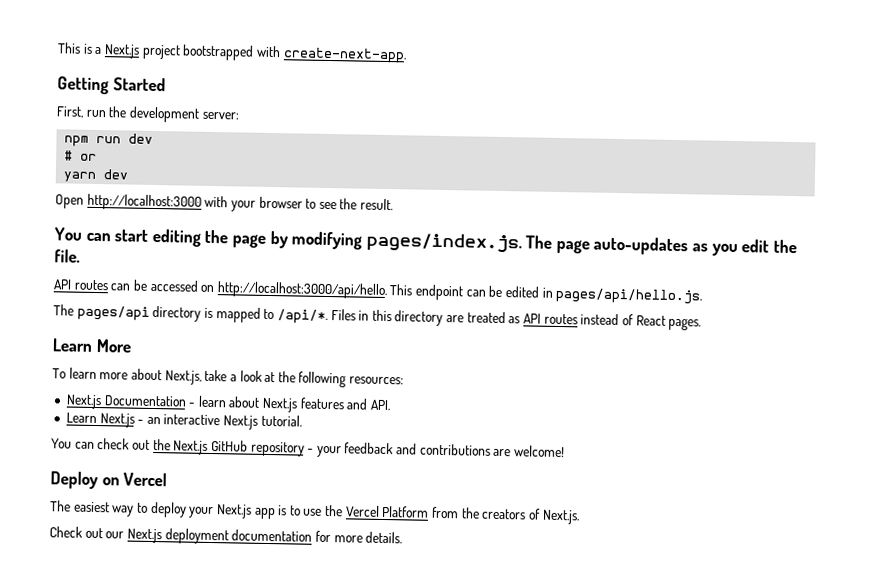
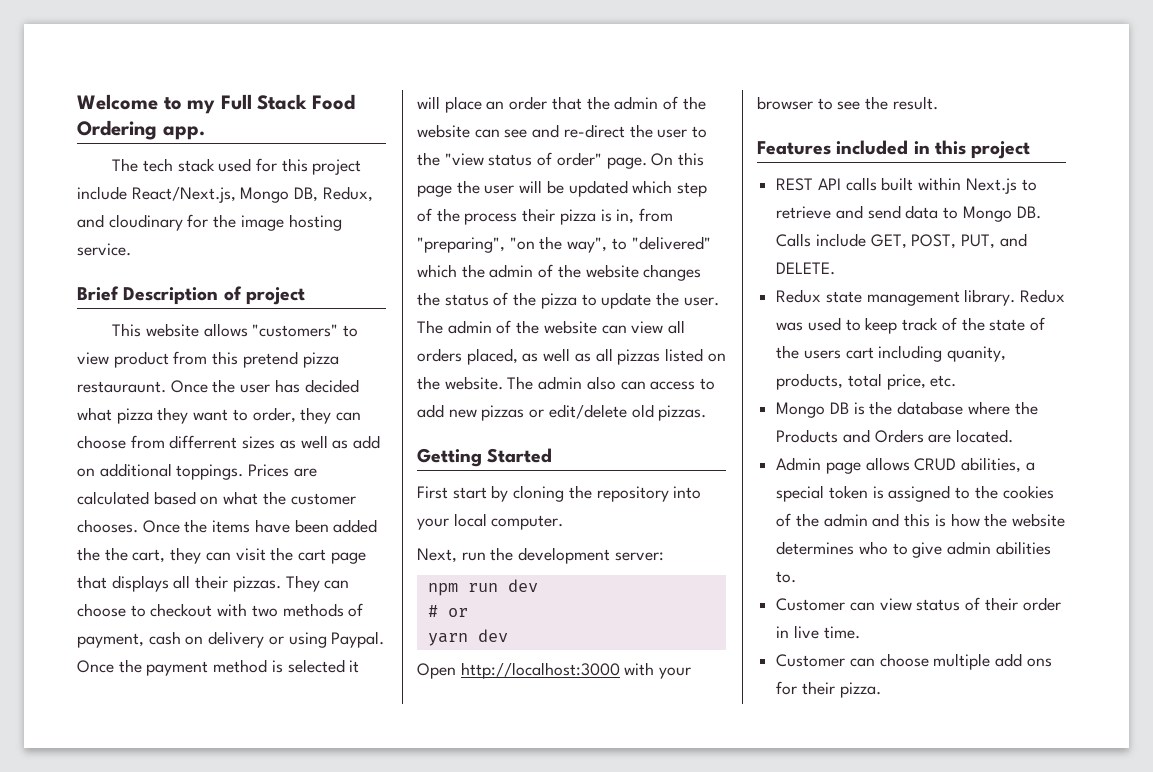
- This is a Next.js project bootstrapped with create-next-app.
+ Welcome to my Full Stack Food Ordering app.
+ The tech stack used for this project include React/Next.js, Mongo DB, Redux, and cloudinary for the image hosting service.
+ Brief Description of project
+ This website allows "customers" to view product from this pretend pizza restauraunt. Once the user has decided what pizza they want to order, they can choose from differrent sizes as well as add on additional toppings. Prices are calculated based on what the customer chooses. Once the items have been added the the cart, they can visit the cart page that displays all their pizzas. They can choose to checkout with two methods of payment, cash on delivery or using Paypal. Once the payment method is selected it will place an order that the admin of the website can see and re-direct the user to the "view status of order" page. On this page the user will be updated which step of the process their pizza is in, from "preparing", "on the way", to "delivered" which the admin of the website changes the status of the pizza to update the user. The admin of the website can view all orders placed, as well as all pizzas listed on the website. The admin also can access to add new pizzas or edit/delete old pizzas.
  Getting Started
- First, run the development server:
+ First start by cloning the repository into your local computer.
+ Next, run the development server:
- You can start editing the page by modifying pages/index.js. The page auto-updates as you edit the file.
- API routes can be accessed on http://localhost:3000/api/hello. This endpoint can be edited in pages/api/hello.js.
- The pages/api directory is mapped to /api/*. Files in this directory are treated as API routes instead of React pages.
- Learn More
- To learn more about Next.js, take a look at the following resources:
- Next.js Documentation - learn about Next.js features and API.
- Learn Next.js - an interactive Next.js tutorial.
- You can check out the Next.js GitHub repository - your feedback and contributions are welcome!
- Deploy on Vercel
- The easiest way to deploy your Next.js app is to use the Vercel Platform from the creators of Next.js.
- Check out our Next.js deployment documentation for more details.
+ Features included in this project
+ REST API calls built within Next.js to retrieve and send data to Mongo DB. Calls include GET, POST, PUT, and DELETE.
+ Redux state management library. Redux was used to keep track of the state of the users cart including quanity, products, total price, etc.
+ Mongo DB is the database where the Products and Orders are located.
+ Admin page allows CRUD abilities, a special token is assigned to the cookies of the admin and this is how the website determines who to give admin abilities to.
+ Customer can view status of their order in live time.
+ Customer can choose multiple add ons for their pizza.

